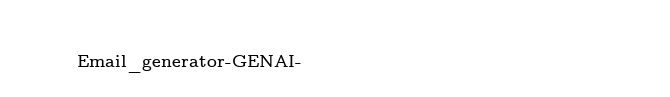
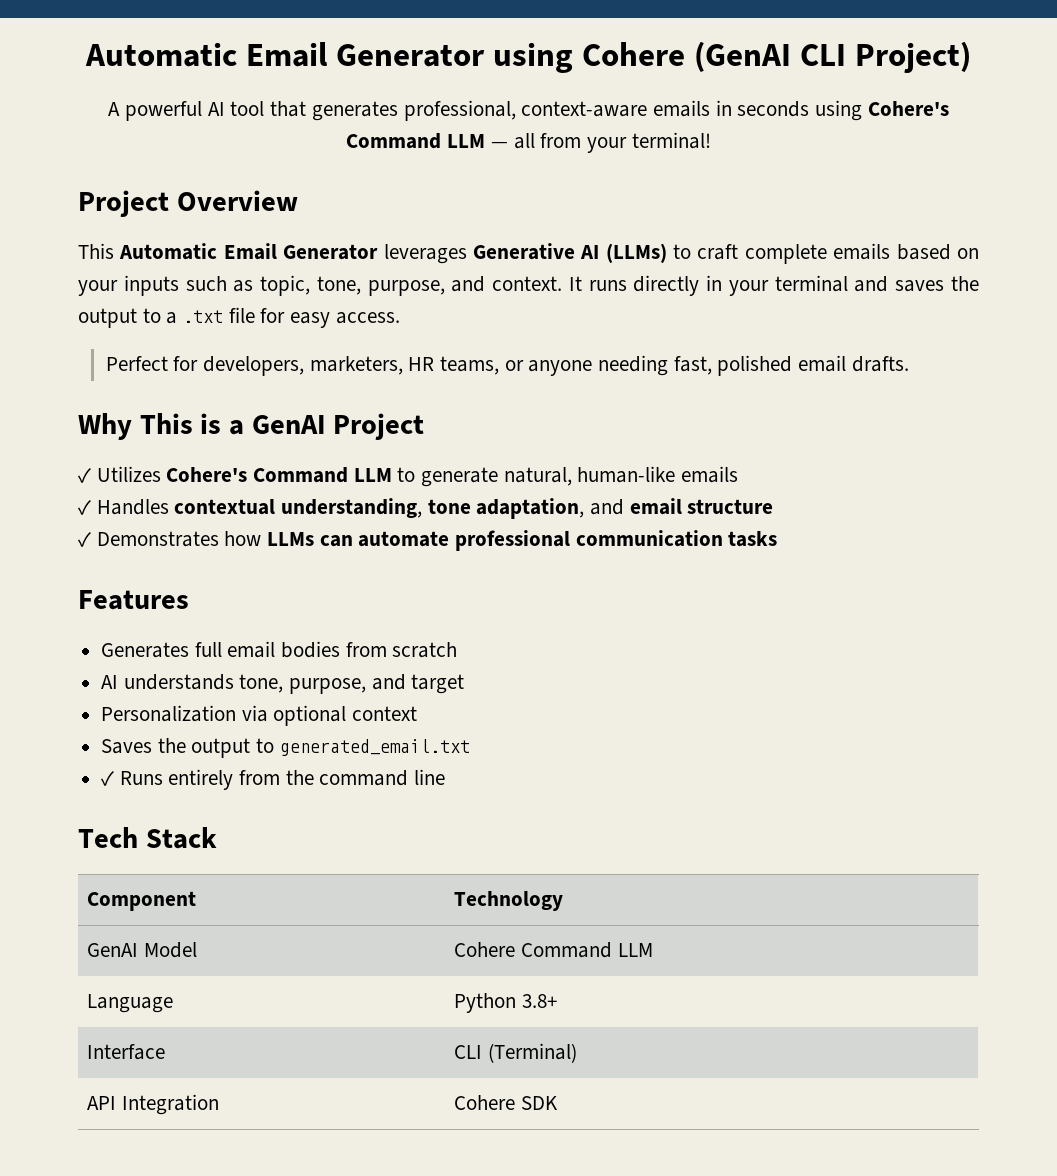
- Email_generator-GENAI-
+ Automatic Email Generator using Cohere (GenAI CLI Project)
+ A powerful AI tool that generates professional, context-aware emails in seconds using Cohere's Command LLM — all from your terminal!
+ Project Overview
+ This Automatic Email Generator leverages Generative AI (LLMs) to craft complete emails based on your inputs such as topic, tone, purpose, and context. It runs directly in your terminal and saves the output to a .txt file for easy access.
+ Perfect for developers, marketers, HR teams, or anyone needing fast, polished email drafts.
+ Why This is a GenAI Project
+ ✓ Utilizes Cohere's Command LLM to generate natural, human-like emails
+ ✓ Handles contextual understanding, tone adaptation, and email structure
+ ✓ Demonstrates how LLMs can automate professional communication tasks
+ Features
+ Generates full email bodies from scratch
+ AI understands tone, purpose, and target
+ Personalization via optional context
+ Saves the output to generated_email.txt
+ ✓ Runs entirely from the command line
+ Tech Stack
+ Component | Technology
+ GenAI Model | Cohere Command LLM
+ Language | Python 3.8+
+ Interface | CLI (Terminal)
+ API Integration | Cohere SDK

